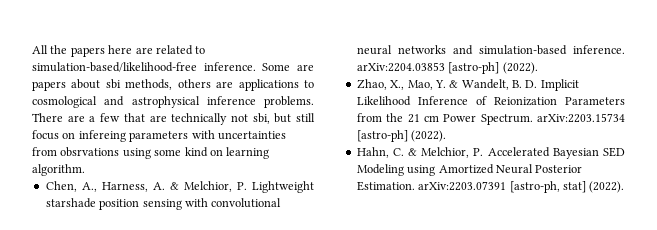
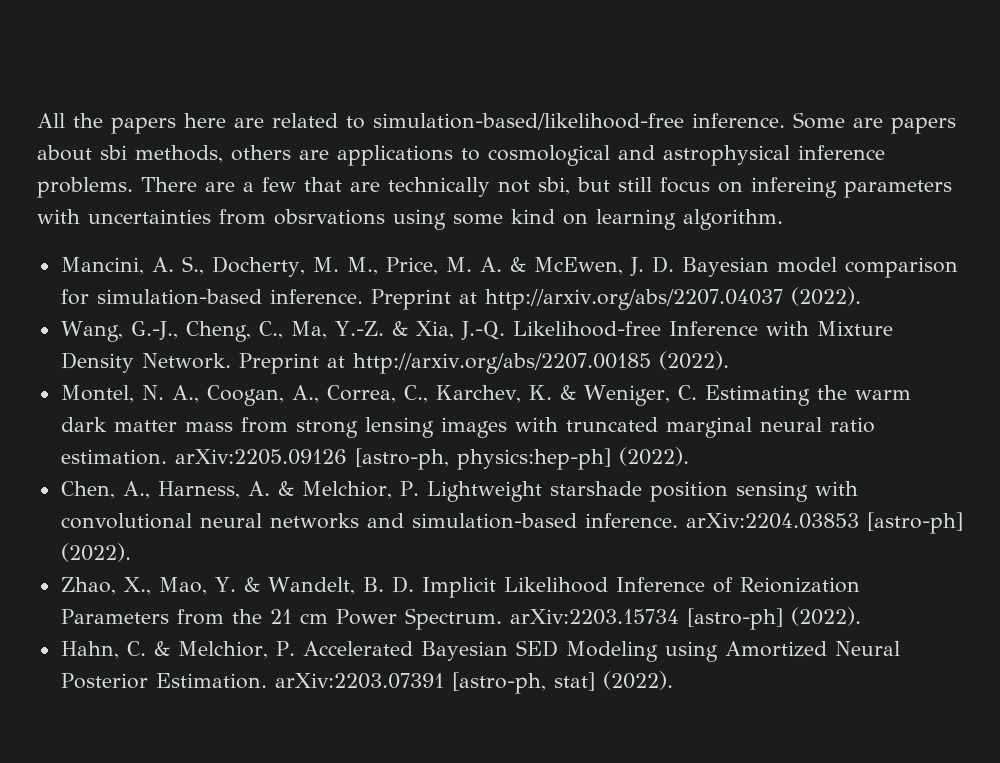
+ Mancini, A. S., Docherty, M. M., Price, M. A. & McEwen, J. D. Bayesian model comparison for simulation-based inference. Preprint at http://arxiv.org/abs/2207.04037 (2022).
+ Wang, G.-J., Cheng, C., Ma, Y.-Z. & Xia, J.-Q. Likelihood-free Inference with Mixture Density Network. Preprint at http://arxiv.org/abs/2207.00185 (2022).
+ Montel, N. A., Coogan, A., Correa, C., Karchev, K. & Weniger, C. Estimating the warm dark matter mass from strong lensing images with truncated marginal neural ratio estimation. arXiv:2205.09126 [astro-ph, physics:hep-ph] (2022).

